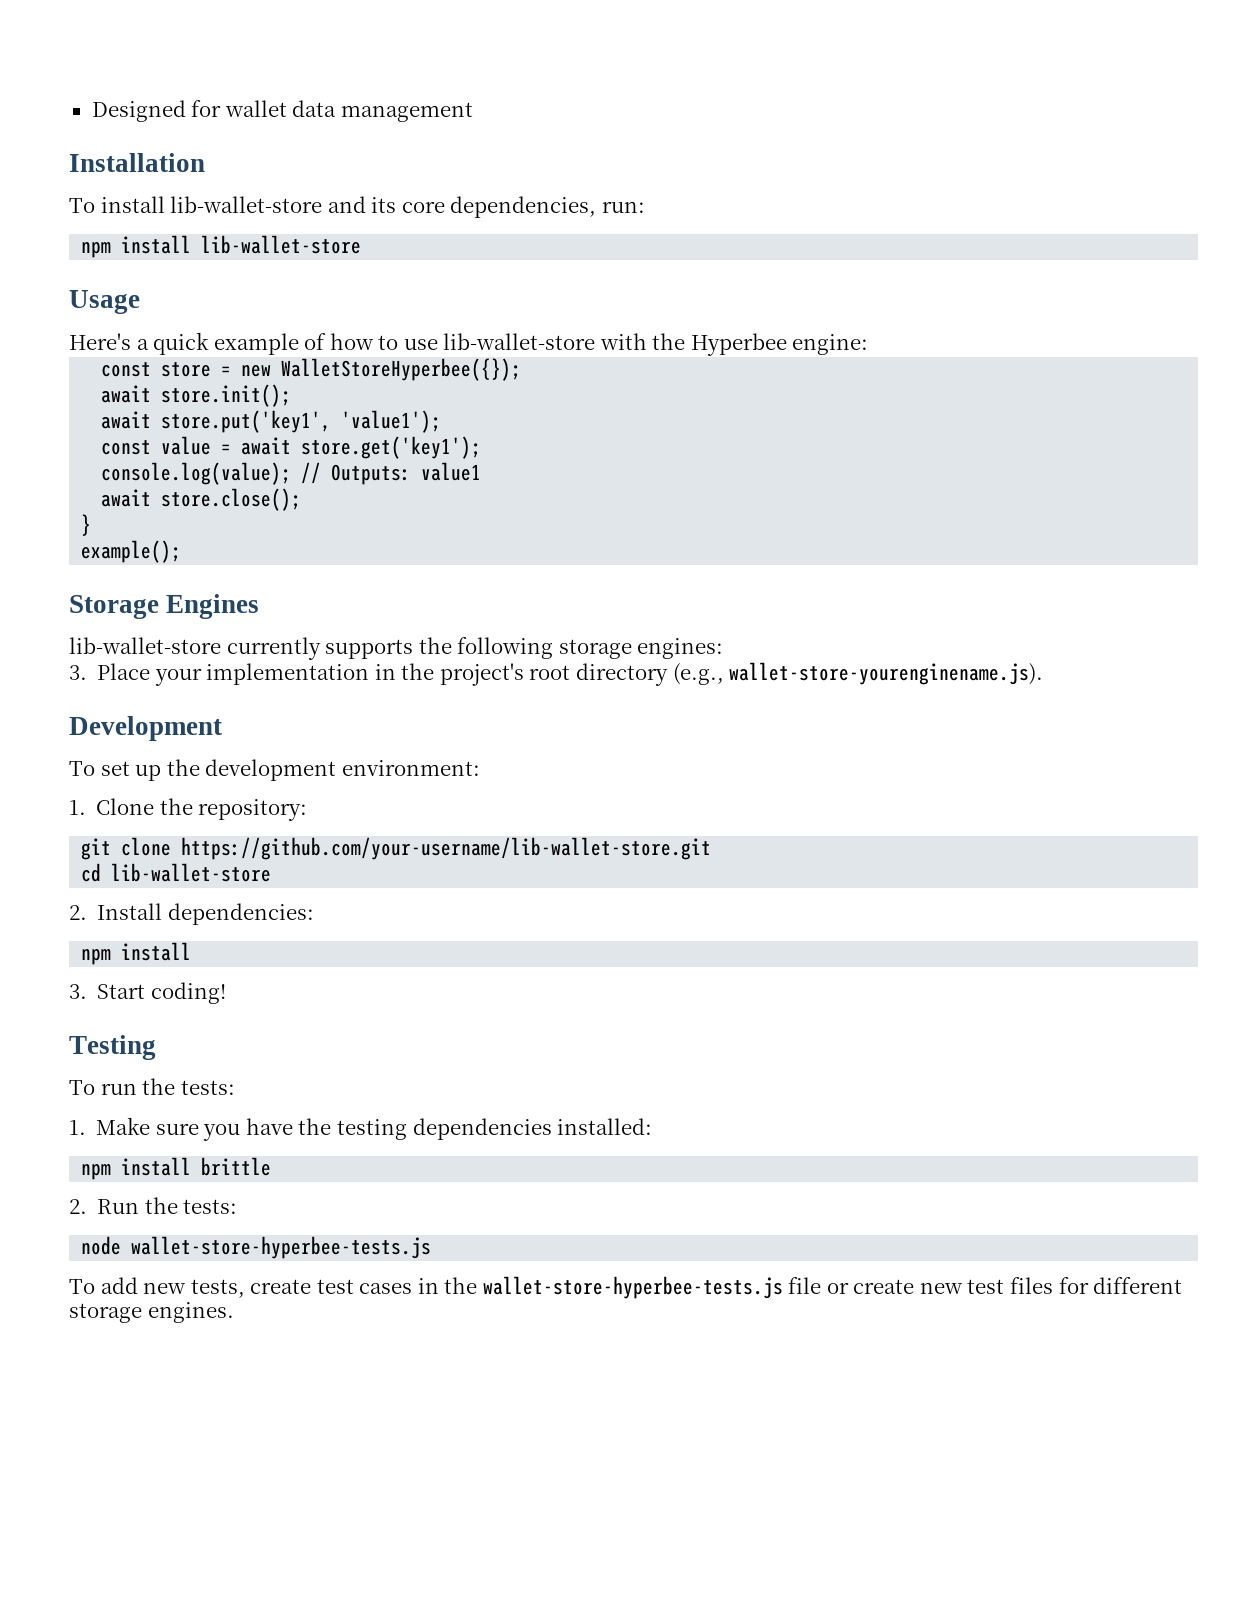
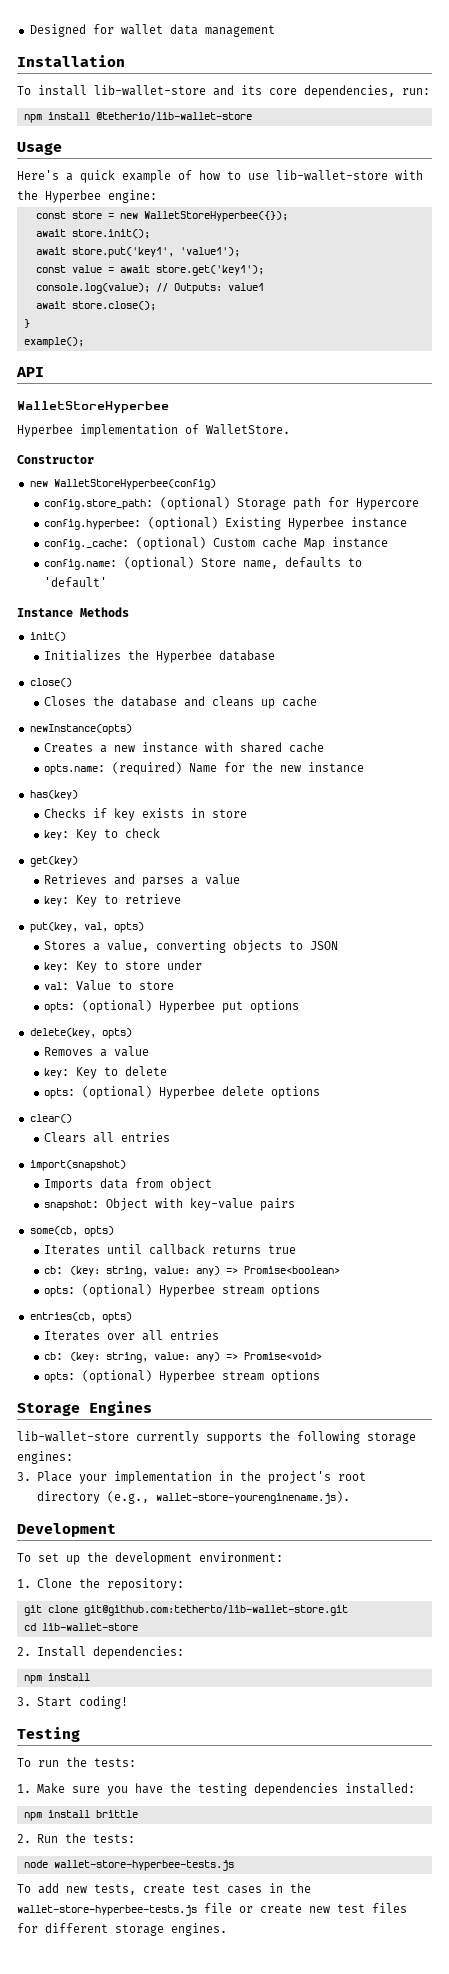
- npm install lib-wallet-store
+ npm install @tetherio/lib-wallet-store
+ API
+ WalletStoreHyperbee
+ Hyperbee implementation of WalletStore.
+ Constructor
+ new WalletStoreHyperbee(config)
+ config.store_path: (optional) Storage path for Hypercore
+ config.hyperbee: (optional) Existing Hyperbee instance
+ config._cache: (optional) Custom cache Map instance
+ config.name: (optional) Store name, defaults to 'default'
+ Instance Methods
+ init()
+ Initializes the Hyperbee database
+ close()
+ Closes the database and cleans up cache
+ newInstance(opts)
+ Creates a new instance with shared cache
+ opts.name: (required) Name for the new instance
+ has(key)
+ Checks if key exists in store
+ key: Key to check
+ get(key)
+ Retrieves and parses a value
+ key: Key to retrieve
+ put(key, val, opts)
+ Stores a value, converting objects to JSON
+ key: Key to store under
+ val: Value to store
+ opts: (optional) Hyperbee put options
+ delete(key, opts)
+ Removes a value
+ key: Key to delete
+ opts: (optional) Hyperbee delete options
+ clear()
+ Clears all entries
+ import(snapshot)
+ Imports data from object
+ snapshot: Object with key-value pairs
+ some(cb, opts)
+ Iterates until callback returns true
+ cb: (key: string, value: any) => Promise<boolean>
+ opts: (optional) Hyperbee stream options
+ entries(cb, opts)
+ Iterates over all entries
+ cb: (key: string, value: any) => Promise<void>
+ opts: (optional) Hyperbee stream options
- git clone https://github.com/your-username/lib-wallet-store.git
+ git clone git@github.com:tetherto/lib-wallet-store.git

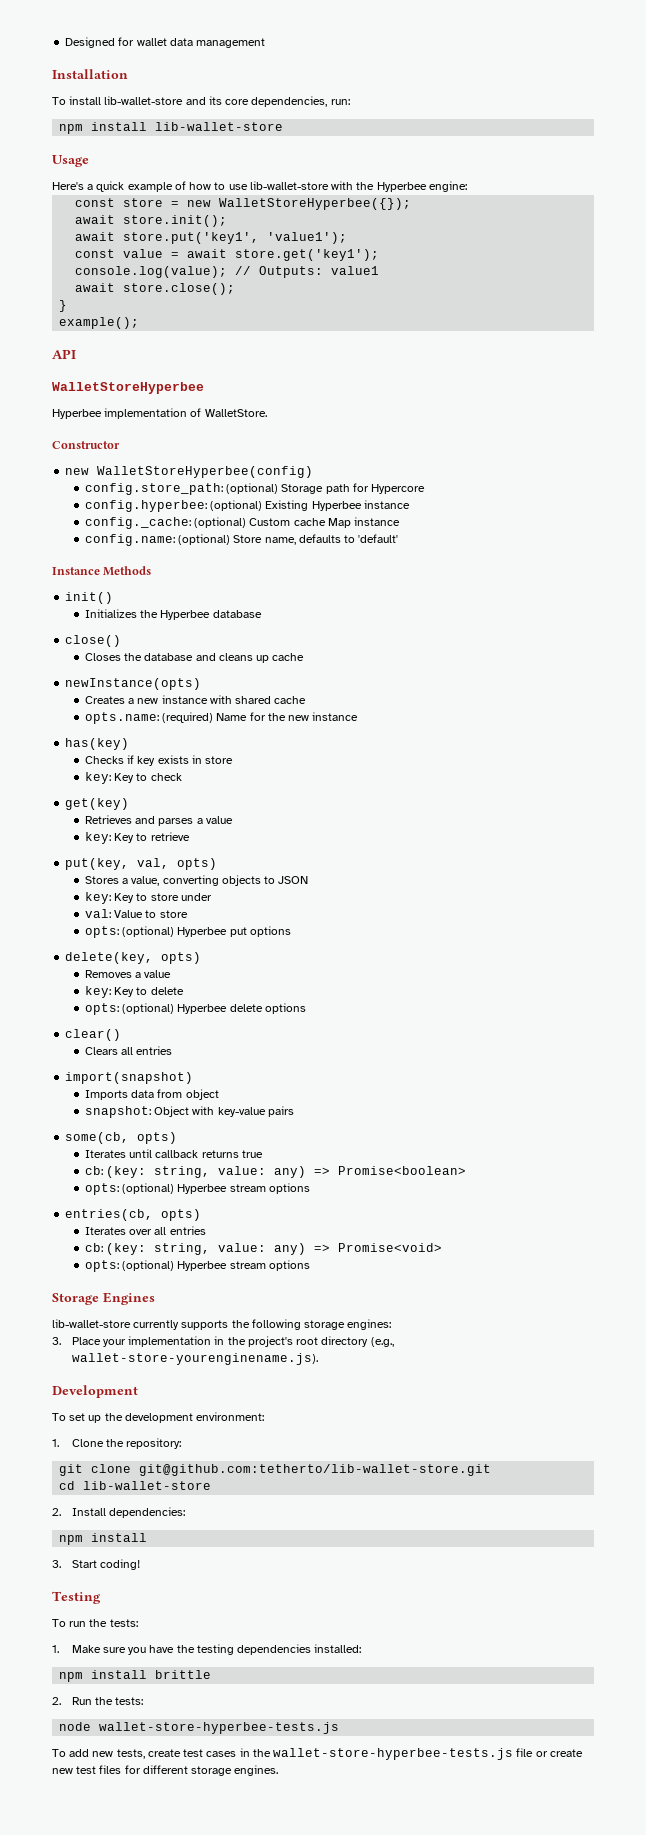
- npm install @tetherio/lib-wallet-store
+ npm install lib-wallet-store

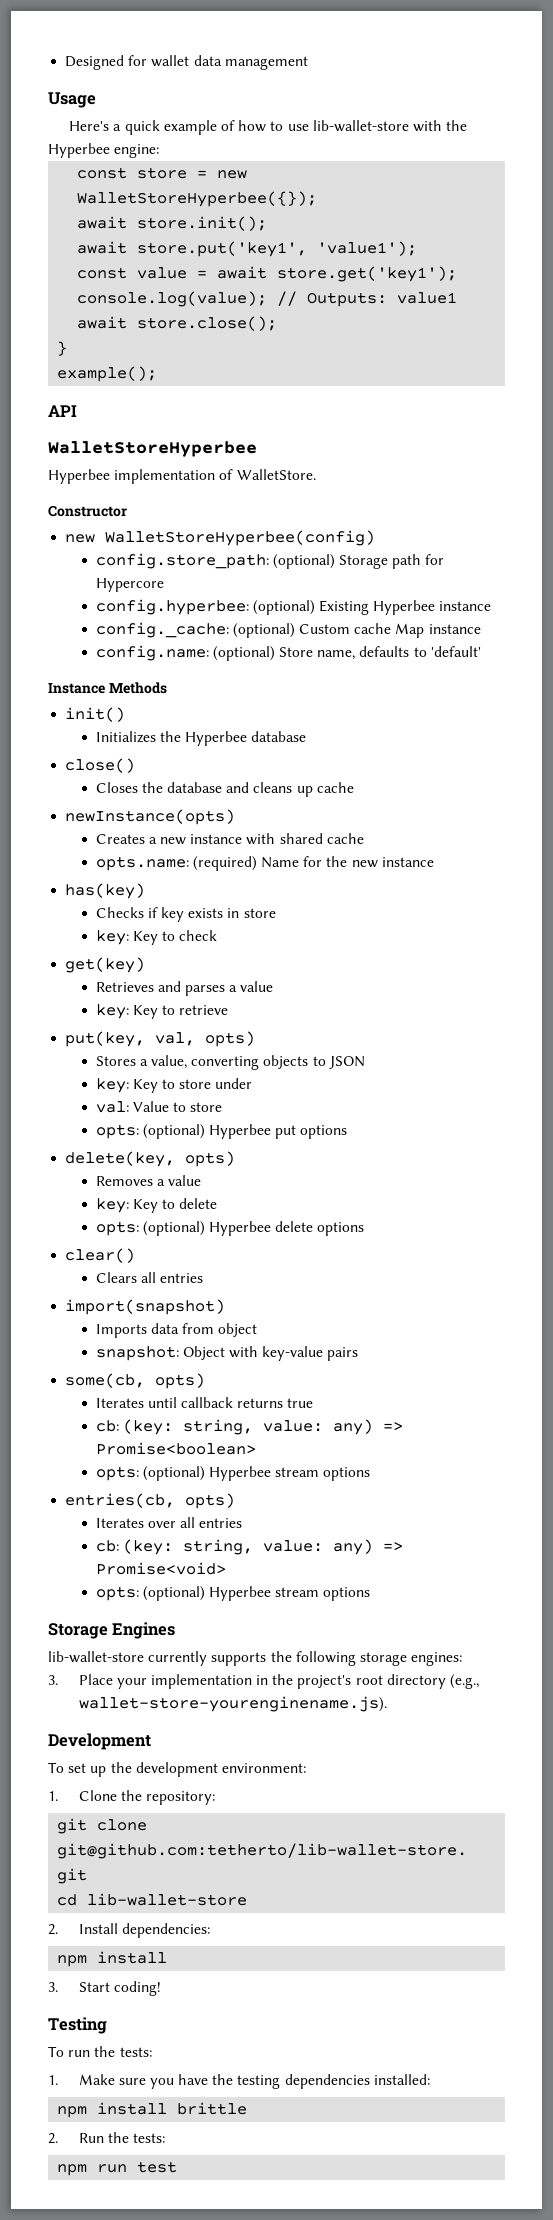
- Installation
- To install lib-wallet-store and its core dependencies, run:
- npm install lib-wallet-store
- node wallet-store-hyperbee-tests.js
- To add new tests, create test cases in the wallet-store-hyperbee-tests.js file or create new test files for different storage engines.
+ npm run test

